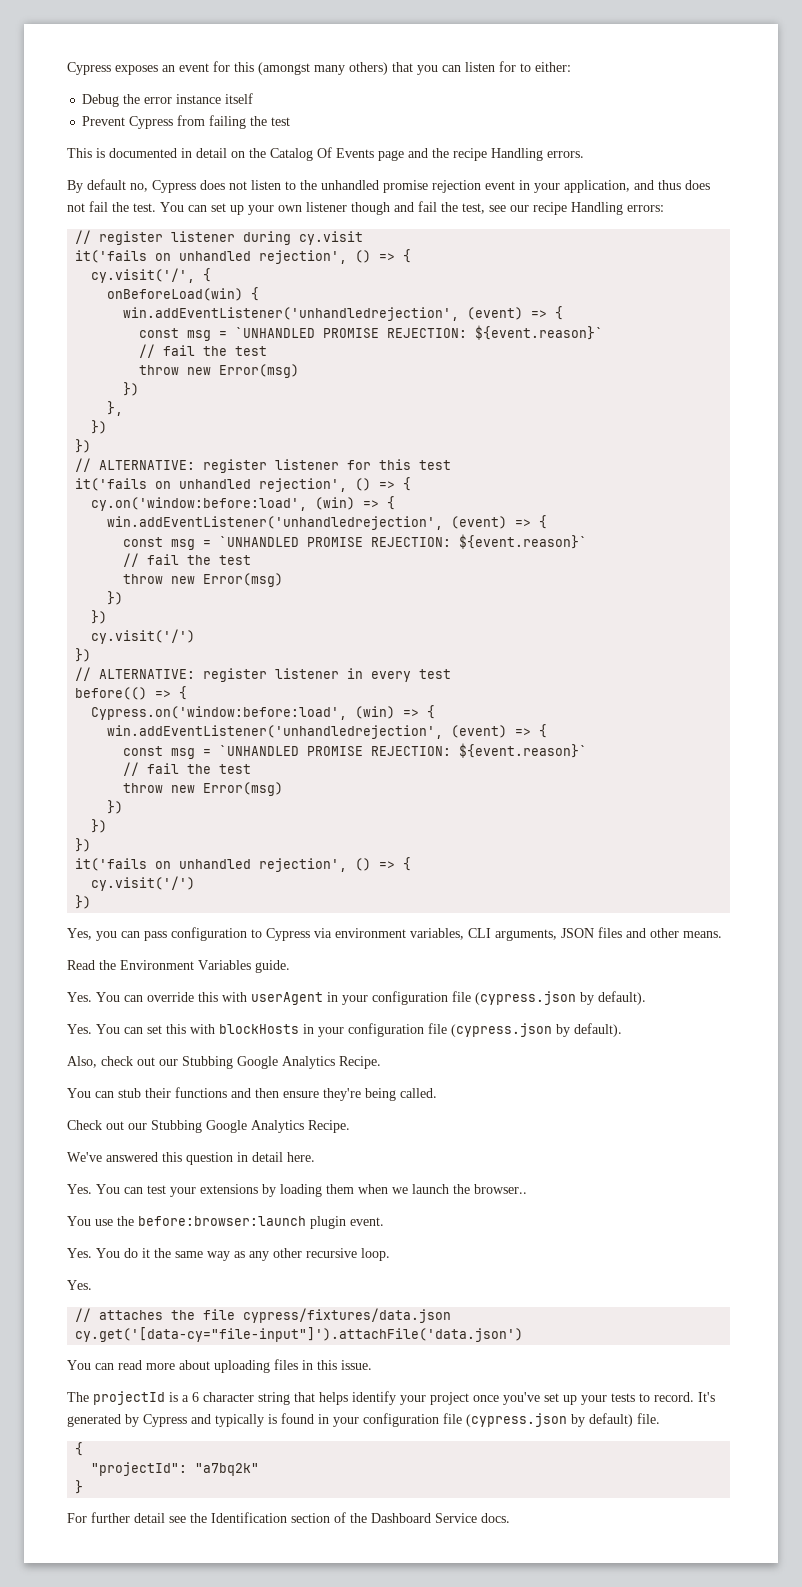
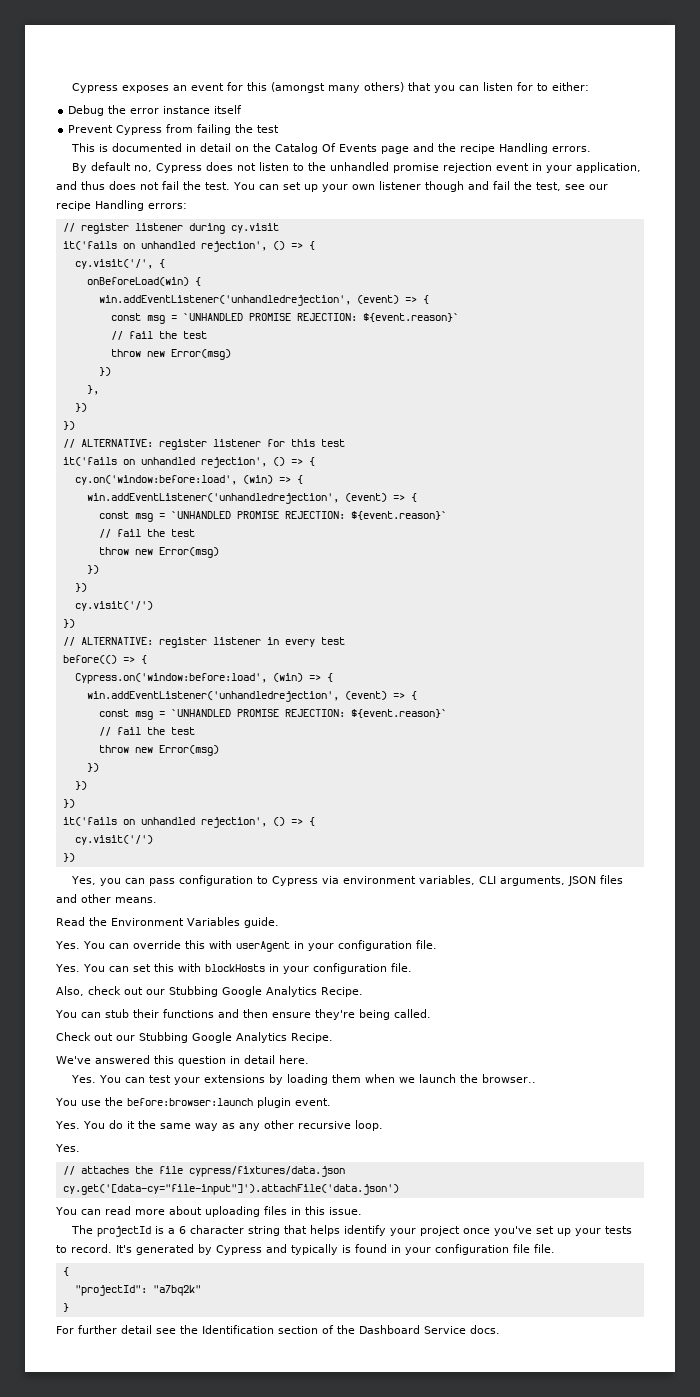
- Yes. You can override this with userAgent in your configuration file (cypress.json by default).
+ Yes. You can override this with userAgent in your configuration file.
- Yes. You can set this with blockHosts in your configuration file (cypress.json by default).
+ Yes. You can set this with blockHosts in your configuration file.
- It's generated by Cypress and typically is found in your configuration file (cypress.json by default) file.
+ It's generated by Cypress and typically is found in your configuration file file.

